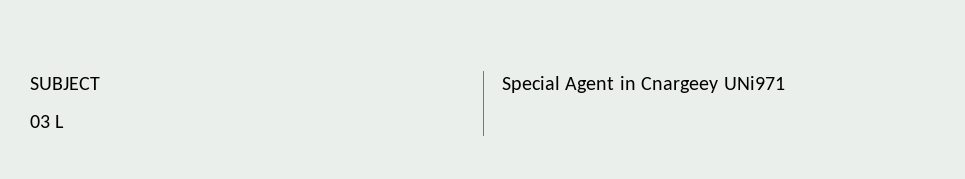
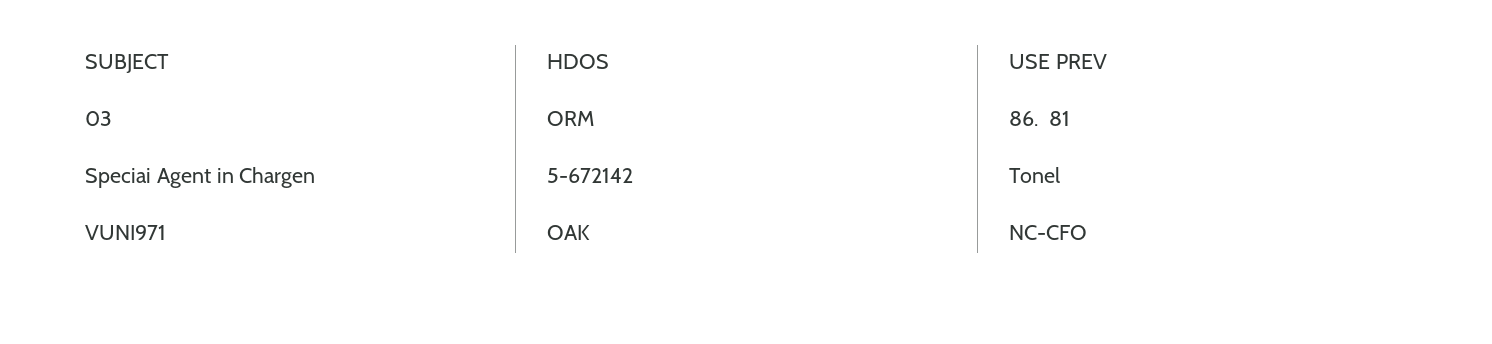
- 03 L
- Special Agent in Cnargeey UNi971
+ 03
+ Speciai Agent in Chargen
+ VUNI971
+ HDOS
+ ORM
+ 5-672142
+ OAK
+ USE PREV
+ 86. 81
+ Tonel
+ NC-CFO

